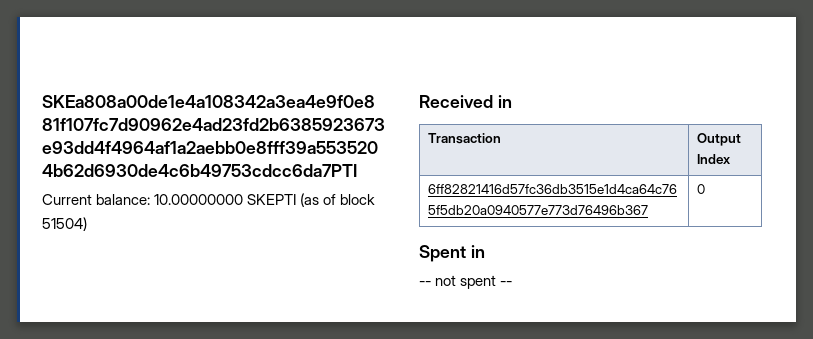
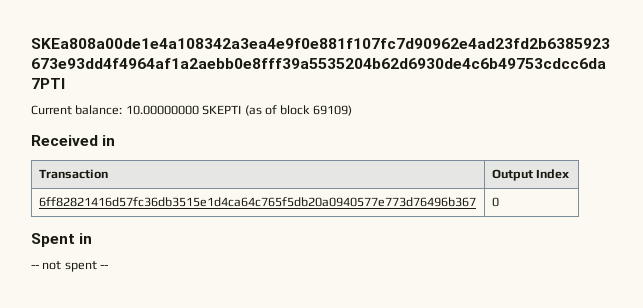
- Current balance: 10.00000000 SKEPTI (as of block 51504)
+ Current balance: 10.00000000 SKEPTI (as of block 69109)

